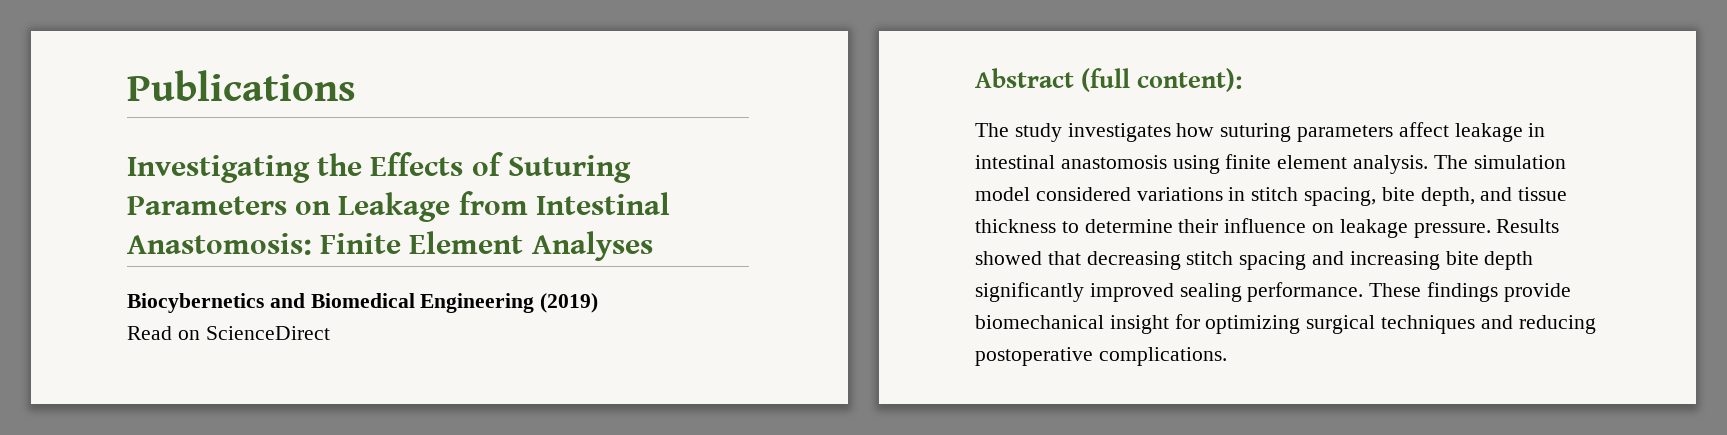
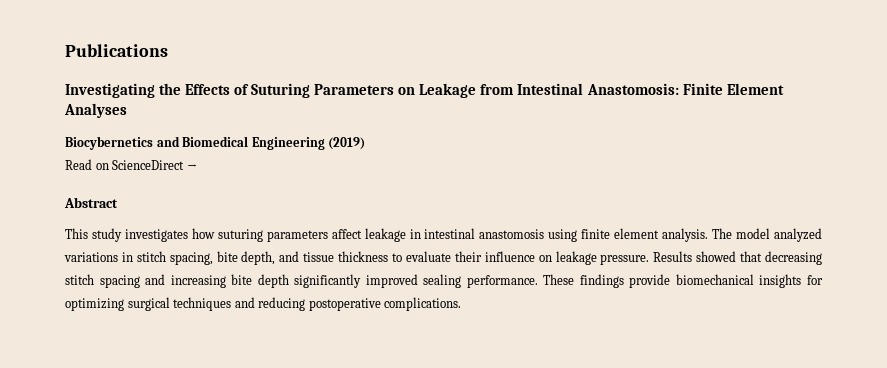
- Read on ScienceDirect
+ Read on ScienceDirect →
- Abstract (full content):
- The study investigates how suturing parameters affect leakage in intestinal anastomosis using finite element analysis.
+ Abstract
+ This study investigates how suturing parameters affect leakage in intestinal anastomosis using finite element analysis.
- The simulation model considered variations in stitch spacing, bite depth, and tissue thickness to determine their influence on leakage pressure.
+ The model analyzed variations in stitch spacing, bite depth, and tissue thickness to evaluate their influence on leakage pressure.
- These findings provide biomechanical insight for optimizing surgical techniques and reducing postoperative complications.
+ These findings provide biomechanical insights for optimizing surgical techniques and reducing postoperative complications.

